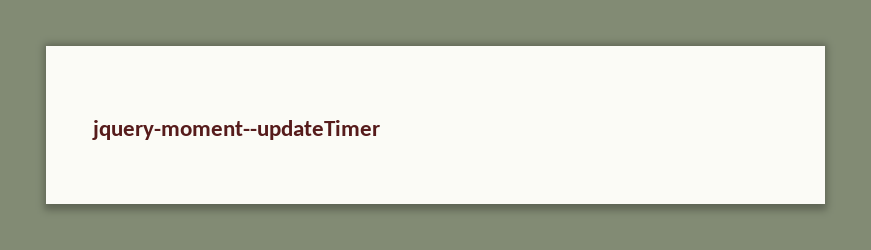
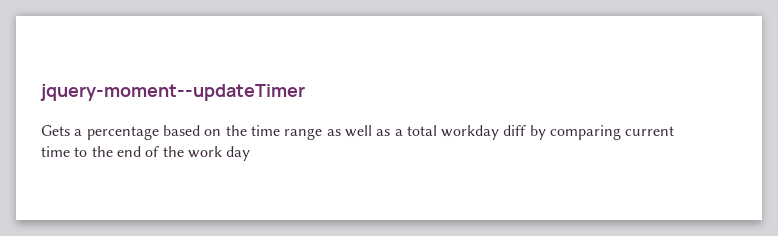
+ Gets a percentage based on the time range as well as a total workday diff by comparing current time to the end of the work day

